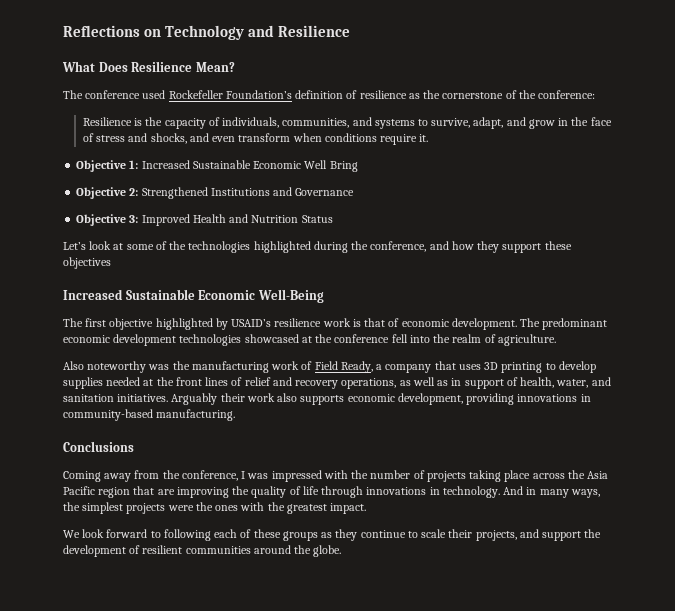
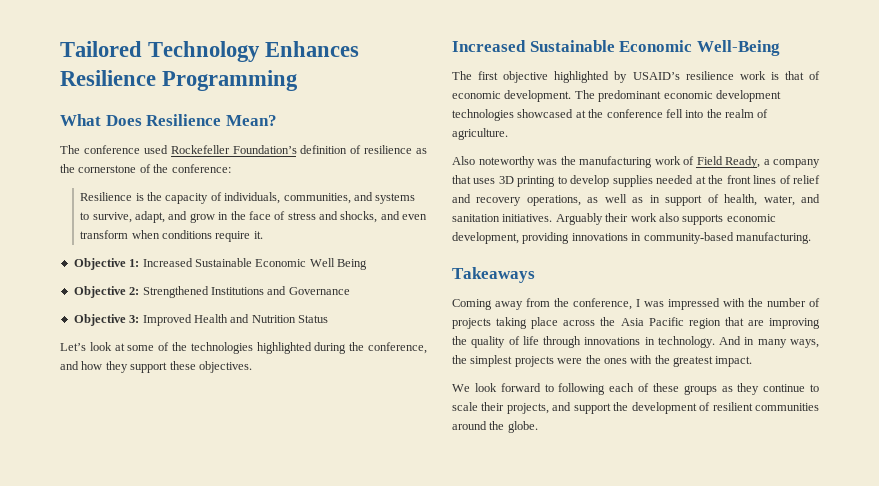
- Reflections on Technology and Resilience
+ Tailored Technology Enhances Resilience Programming
- Objective 1: Increased Sustainable Economic Well Bring
+ Objective 1: Increased Sustainable Economic Well Being
- Let’s look at some of the technologies highlighted during the conference, and how they support these objectives
+ Let’s look at some of the technologies highlighted during the conference, and how they support these objectives.
- Conclusions
+ Takeaways

